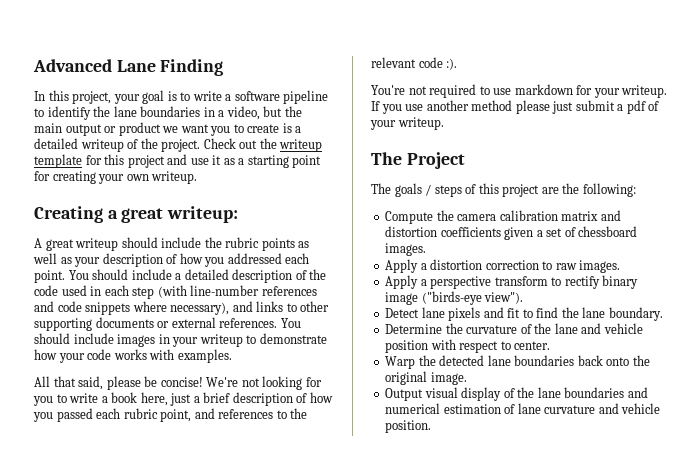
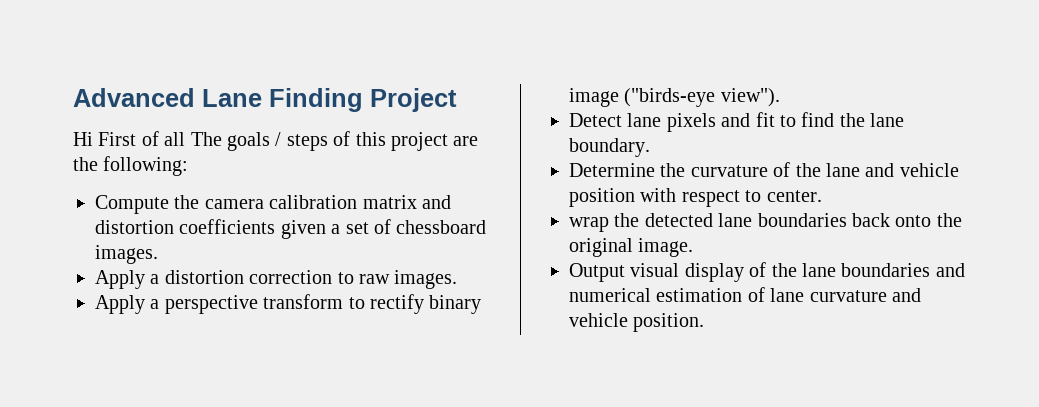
- Advanced Lane Finding
- In this project, your goal is to write a software pipeline to identify the lane boundaries in a video, but the main output or product we want you to create is a detailed writeup of the project. Check out the writeup template for this project and use it as a starting point for creating your own writeup.
- Creating a great writeup:
- A great writeup should include the rubric points as well as your description of how you addressed each point. You should include a detailed description of the code used in each step (with line-number references and code snippets where necessary), and links to other supporting documents or external references. You should include images in your writeup to demonstrate how your code works with examples.
- All that said, please be concise! We're not looking for you to write a book here, just a brief description of how you passed each rubric point, and references to the relevant code :).
- You're not required to use markdown for your writeup. If you use another method please just submit a pdf of your writeup.
- The Project
- The goals / steps of this project are the following:
+ Advanced Lane Finding Project
+ Hi First of all The goals / steps of this project are the following:
- Warp the detected lane boundaries back onto the original image.
+ wrap the detected lane boundaries back onto the original image.

